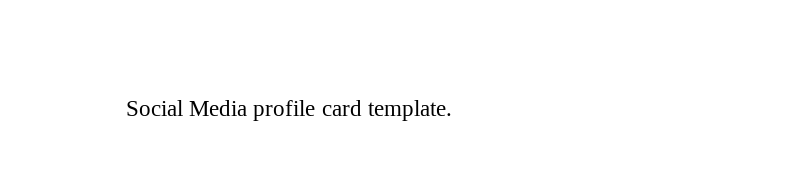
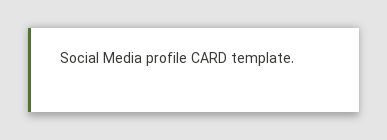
- Social Media profile card template.
+ Social Media profile CARD template.

